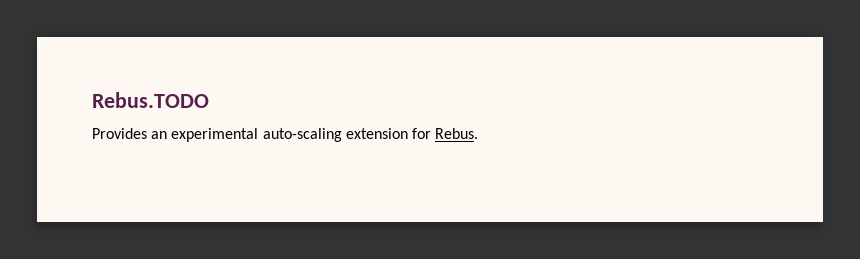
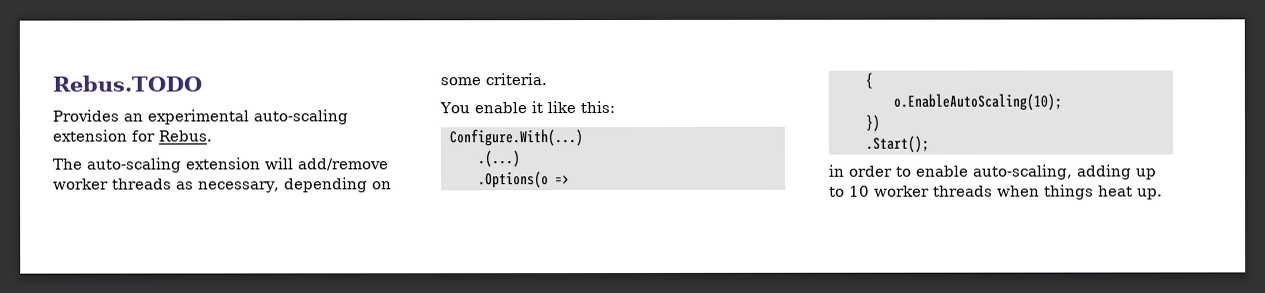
+ The auto-scaling extension will add/remove worker threads as necessary, depending on some criteria.
+ You enable it like this:
+ Configure.With(...)
+ .(...)
+ .Options(o =>
+ {
+ o.EnableAutoScaling(10);
+ })
+ .Start();
+ in order to enable auto-scaling, adding up to 10 worker threads when things heat up.

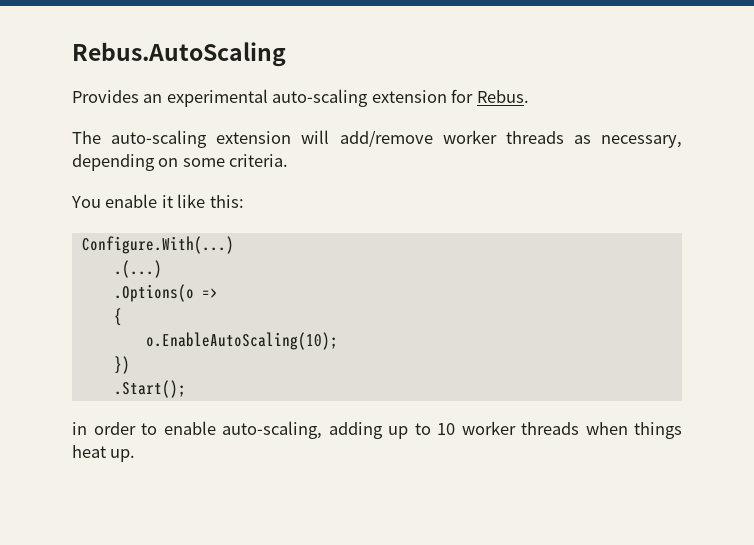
- Rebus.TODO
+ Rebus.AutoScaling

